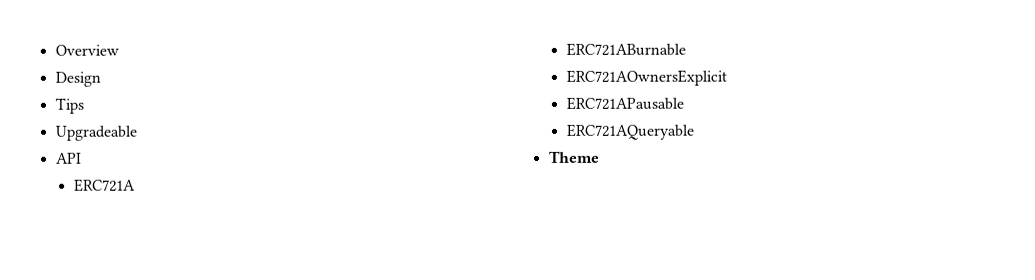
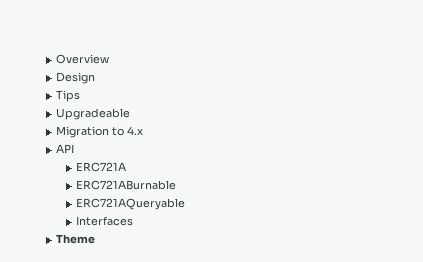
+ Migration to 4.x
- ERC721AOwnersExplicit
- ERC721APausable
+ Interfaces

